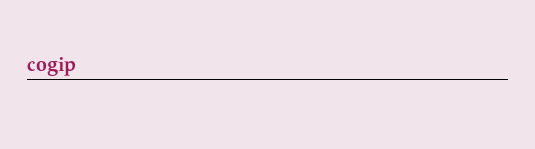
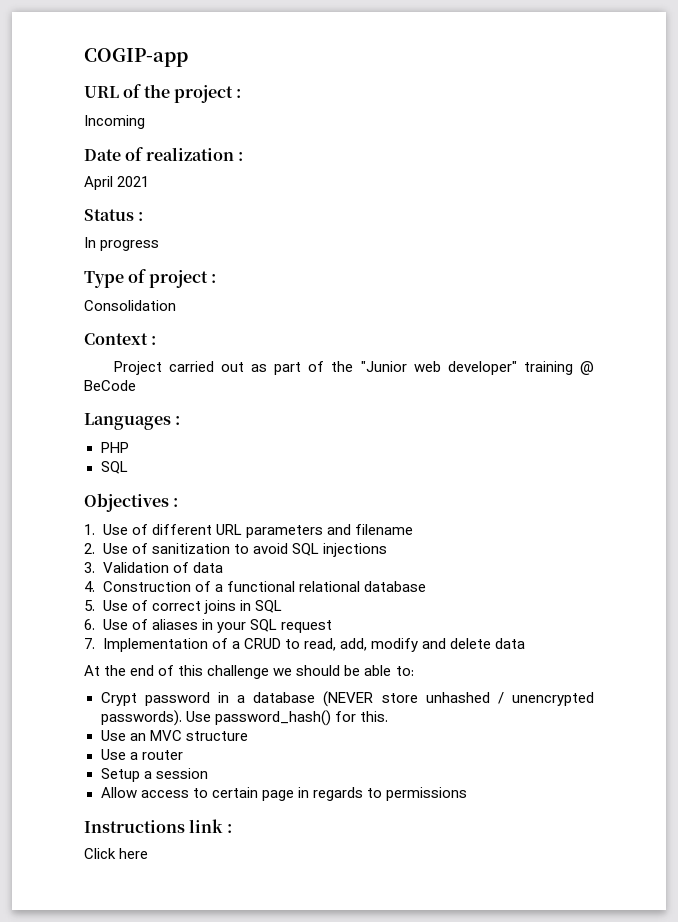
- cogip
+ COGIP-app
+ URL of the project :
+ Incoming
+ Date of realization :
+ April 2021
+ Status :
+ In progress
+ Type of project :
+ Consolidation
+ Context :
+ Project carried out as part of the "Junior web developer" training @ BeCode
+ Languages :
+ PHP
+ SQL
+ Objectives :
+ 1. Use of different URL parameters and filename
+ 2. Use of sanitization to avoid SQL injections
+ 3. Validation of data
+ 4. Construction of a functional relational database
+ 5. Use of correct joins in SQL
+ 6. Use of aliases in your SQL request
+ 7. Implementation of a CRUD to read, add, modify and delete data
+ At the end of this challenge we should be able to:
+ Crypt password in a database (NEVER store unhashed / unencrypted passwords). Use password_hash() for this.
+ Use an MVC structure
+ Use a router
+ Setup a session
+ Allow access to certain page in regards to permissions
+ Instructions link :
+ Click here

